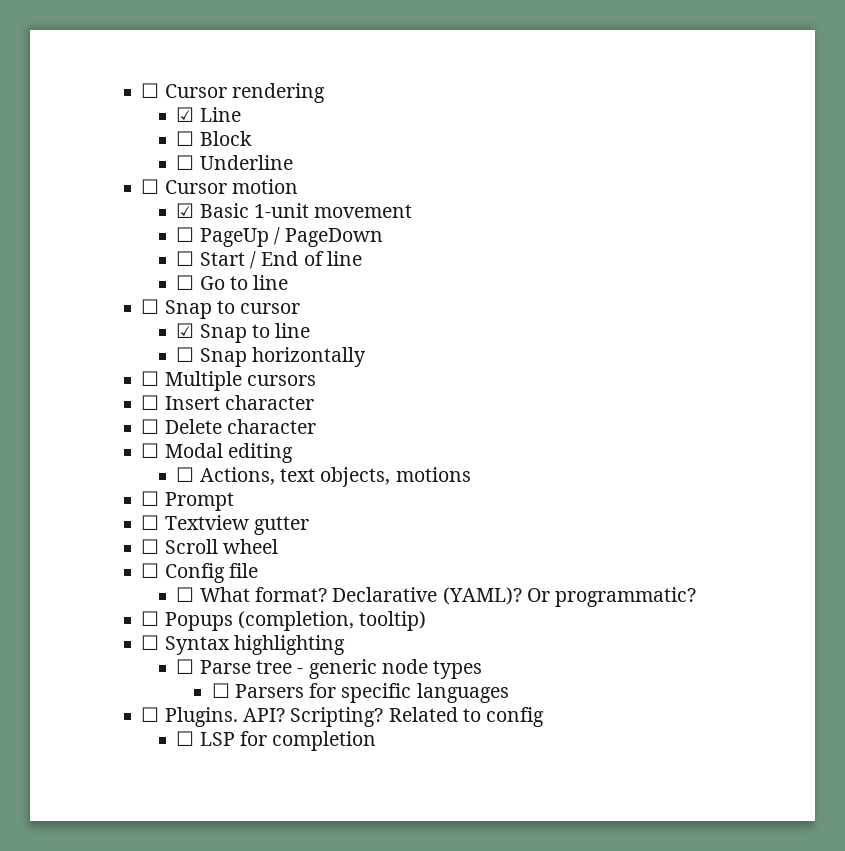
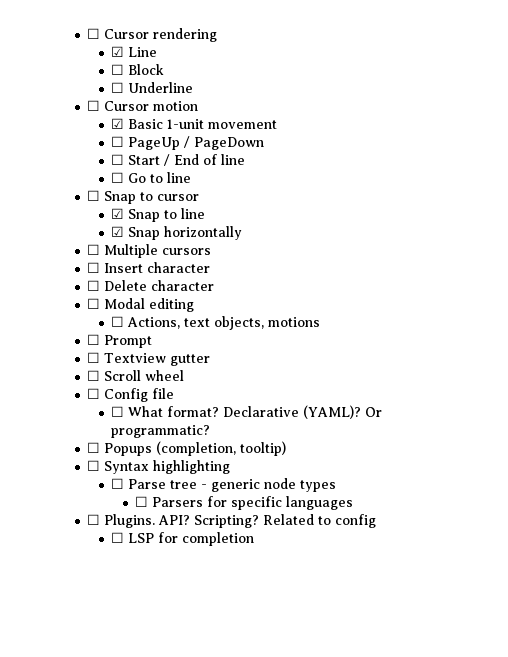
- ☐ Snap horizontally
+ ☑ Snap horizontally

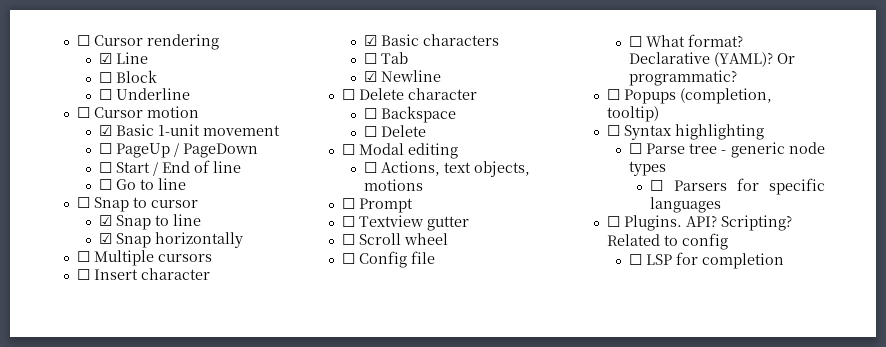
+ ☑ Basic characters
+ ☐ Tab
+ ☑ Newline
+ ☐ Backspace
+ ☐ Delete

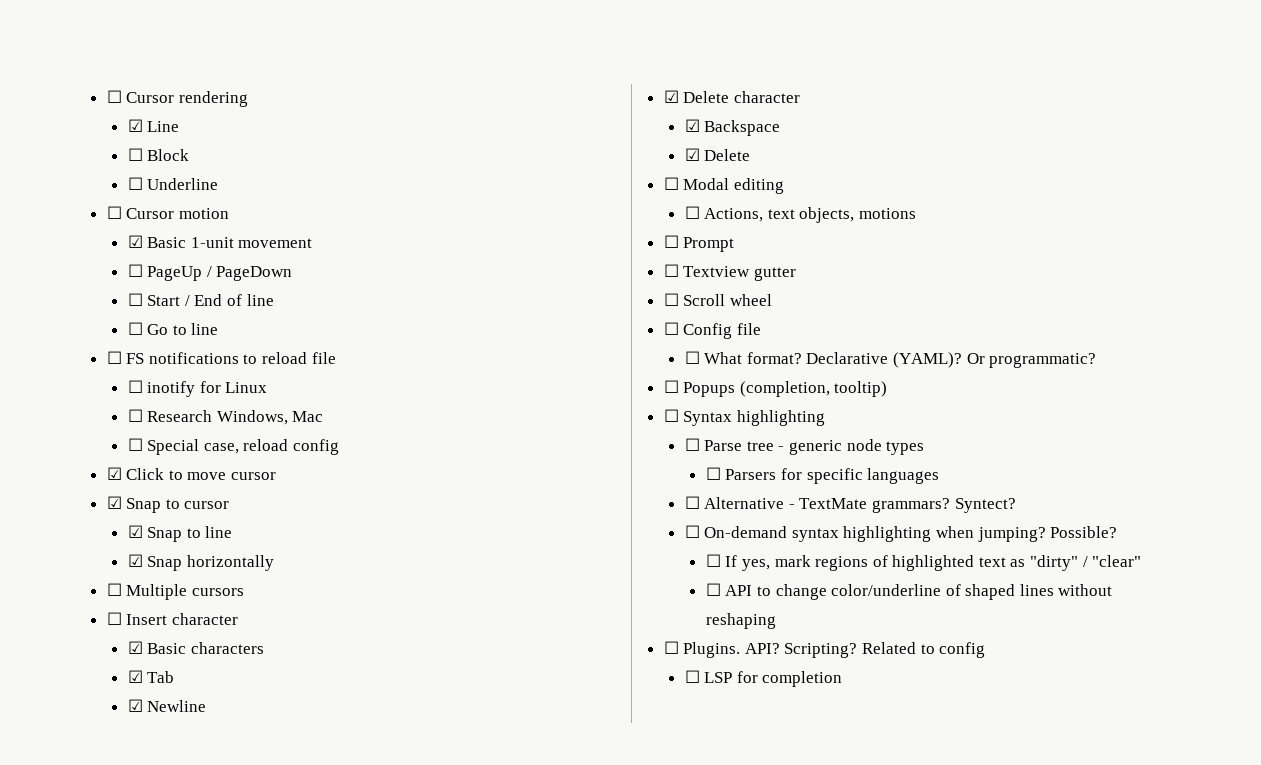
- ☐ Snap to cursor
+ ☐ FS notifications to reload file
+ ☐ inotify for Linux
+ ☐ Research Windows, Mac
+ ☐ Special case, reload config
+ ☑ Click to move cursor
+ ☑ Snap to cursor
- ☐ Tab
+ ☑ Tab
- ☐ Delete character
+ ☑ Delete character
- ☐ Backspace
- ☐ Delete
+ ☑ Backspace
+ ☑ Delete
+ ☐ Alternative - TextMate grammars? Syntect?
+ ☐ On-demand syntax highlighting when jumping? Possible?
+ ☐ If yes, mark regions of highlighted text as "dirty" / "clear"
+ ☐ API to change color/underline of shaped lines without reshaping

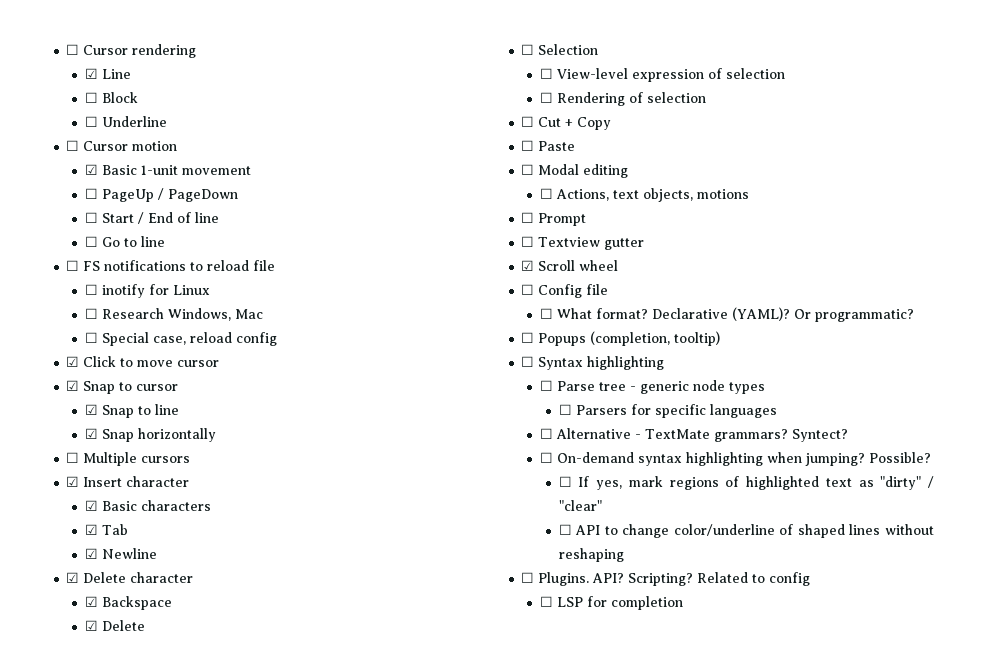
- ☐ Insert character
+ ☑ Insert character
+ ☐ Selection
+ ☐ View-level expression of selection
+ ☐ Rendering of selection
+ ☐ Cut + Copy
+ ☐ Paste
- ☐ Scroll wheel
+ ☑ Scroll wheel

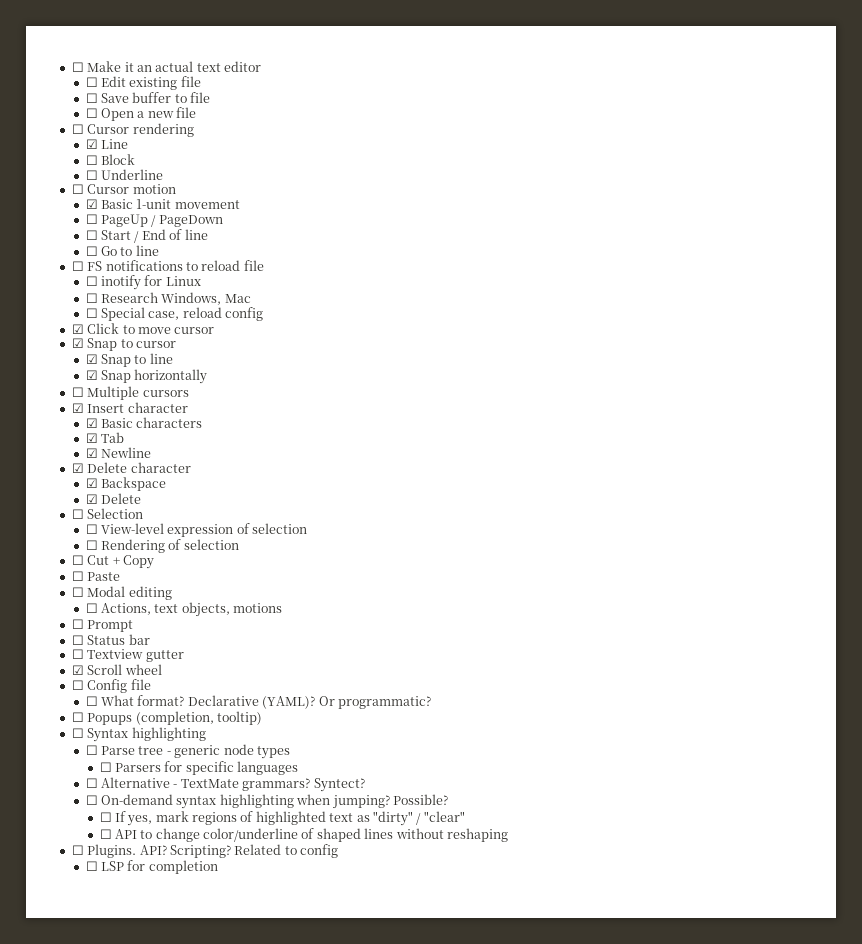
+ ☐ Make it an actual text editor
+ ☐ Edit existing file
+ ☐ Save buffer to file
+ ☐ Open a new file
+ ☐ Status bar

